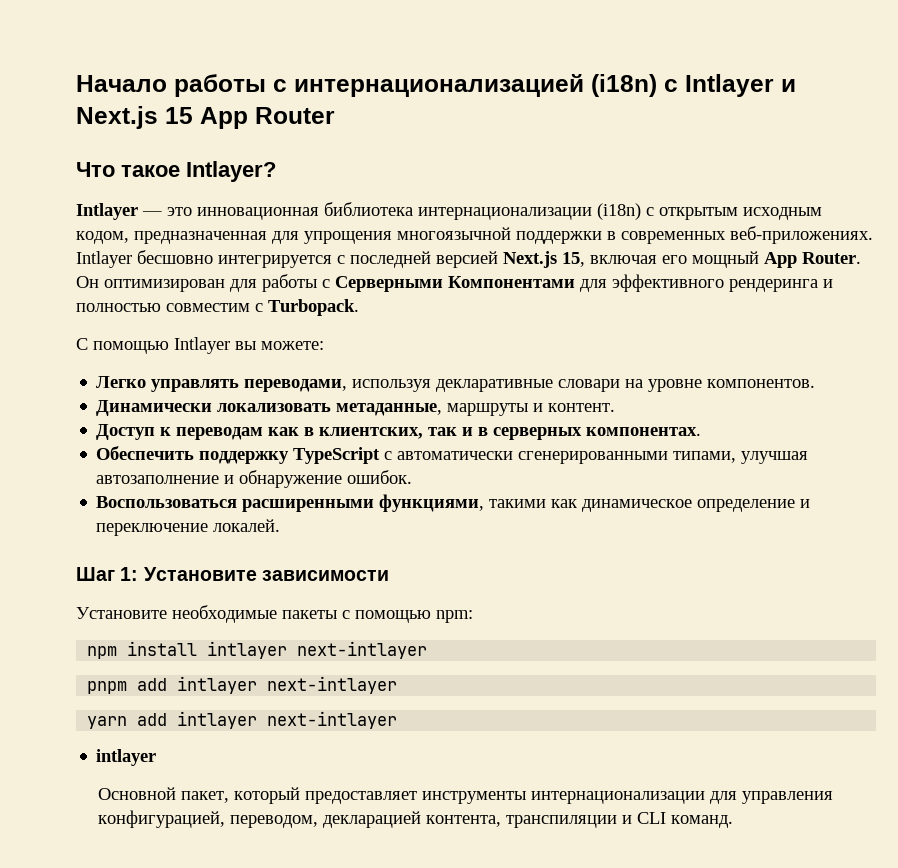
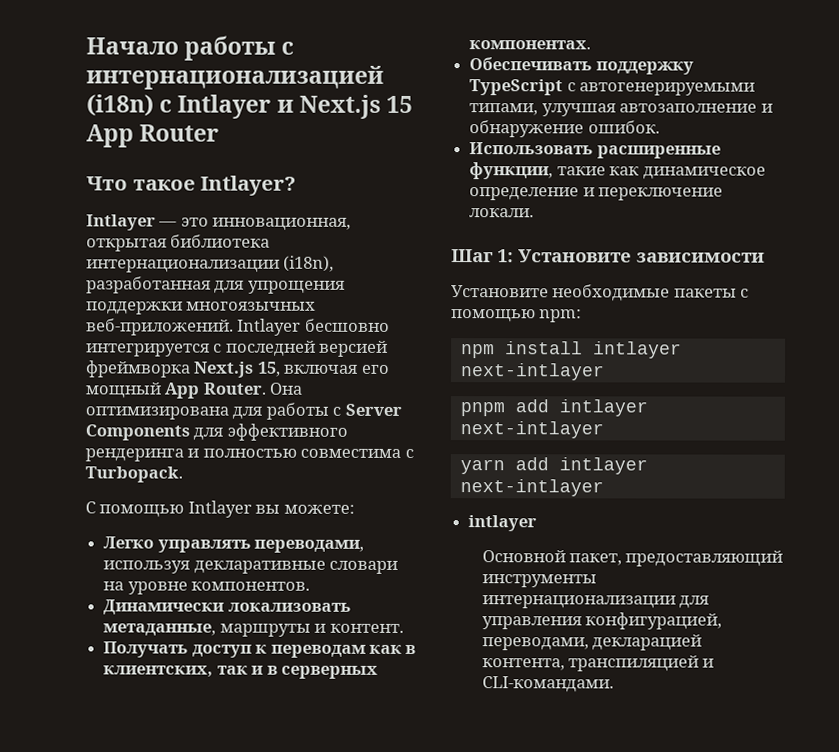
- Intlayer — это инновационная библиотека интернационализации (i18n) с открытым исходным кодом, предназначенная для упрощения многоязычной поддержки в современных веб-приложениях.
+ Intlayer — это инновационная, открытая библиотека интернационализации (i18n), разработанная для упрощения поддержки многоязычных веб-приложений.
- Intlayer бесшовно интегрируется с последней версией Next.js 15, включая его мощный App Router.
+ Intlayer бесшовно интегрируется с последней версией фреймворка Next.js 15, включая его мощный App Router.
- Он оптимизирован для работы с Серверными Компонентами для эффективного рендеринга и полностью совместим с Turbopack.
+ Она оптимизирована для работы с Server Components для эффективного рендеринга и полностью совместима с Turbopack.
- Доступ к переводам как в клиентских, так и в серверных компонентах.
+ Получать доступ к переводам как в клиентских, так и в серверных компонентах.
- Обеспечить поддержку TypeScript с автоматически сгенерированными типами, улучшая автозаполнение и обнаружение ошибок.
+ Обеспечивать поддержку TypeScript с автогенерируемыми типами, улучшая автозаполнение и обнаружение ошибок.
- Воспользоваться расширенными функциями, такими как динамическое определение и переключение локалей.
+ Использовать расширенные функции, такие как динамическое определение и переключение локали.
- Основной пакет, который предоставляет инструменты интернационализации для управления конфигурацией, переводом, декларацией контента, транспиляции и CLI команд.
+ Основной пакет, предоставляющий инструменты интернационализации для управления конфигурацией, переводами, декларацией контента, транспиляцией и CLI-командами.

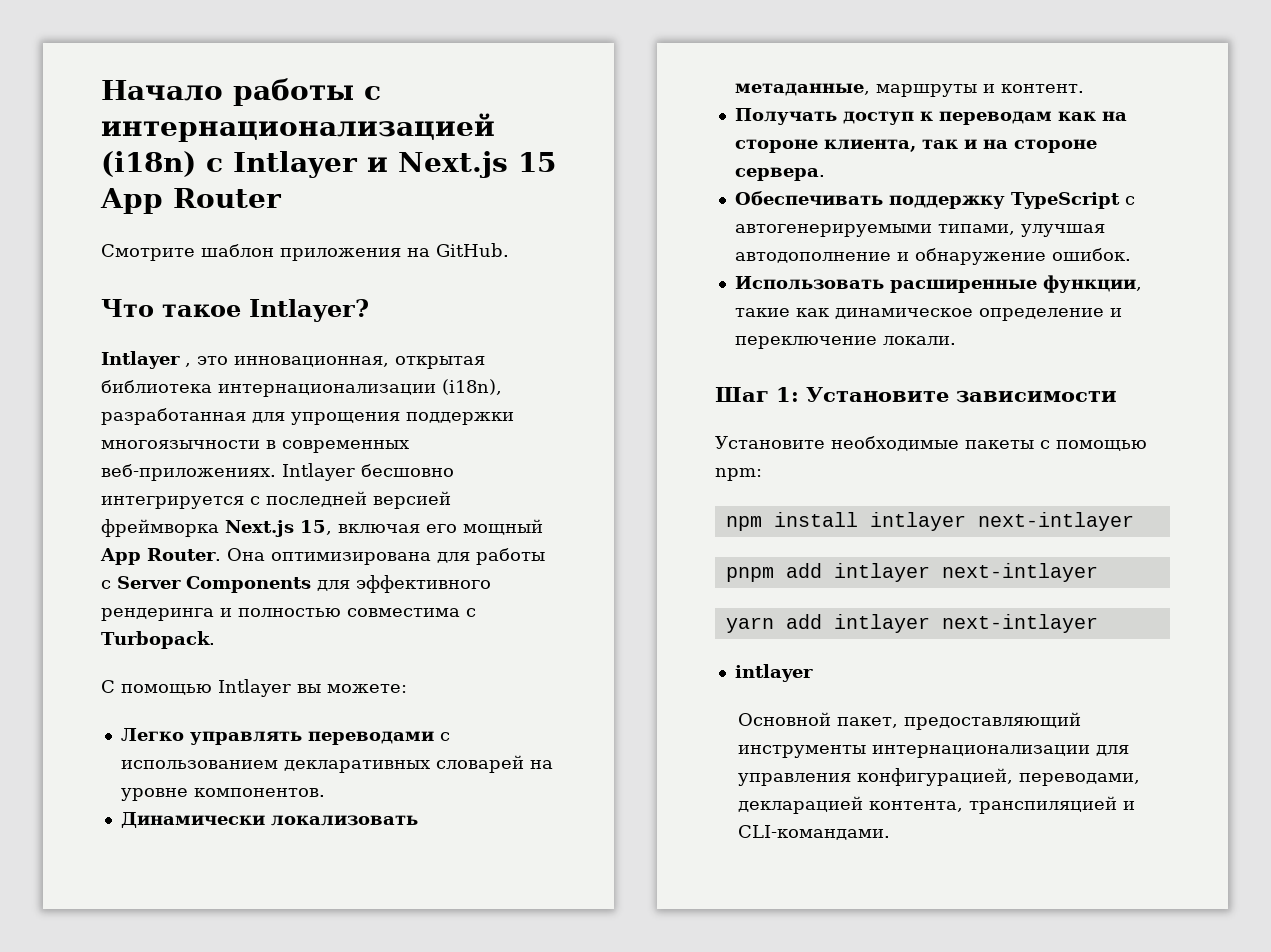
+ Смотрите шаблон приложения на GitHub.
- Intlayer — это инновационная, открытая библиотека интернационализации (i18n), разработанная для упрощения поддержки многоязычных веб-приложений.
+ Intlayer , это инновационная, открытая библиотека интернационализации (i18n), разработанная для упрощения поддержки многоязычности в современных веб-приложениях.
- Легко управлять переводами, используя декларативные словари на уровне компонентов.
+ Легко управлять переводами с использованием декларативных словарей на уровне компонентов.
- Получать доступ к переводам как в клиентских, так и в серверных компонентах.
+ Получать доступ к переводам как на стороне клиента, так и на стороне сервера.
- Обеспечивать поддержку TypeScript с автогенерируемыми типами, улучшая автозаполнение и обнаружение ошибок.
+ Обеспечивать поддержку TypeScript с автогенерируемыми типами, улучшая автодополнение и обнаружение ошибок.

